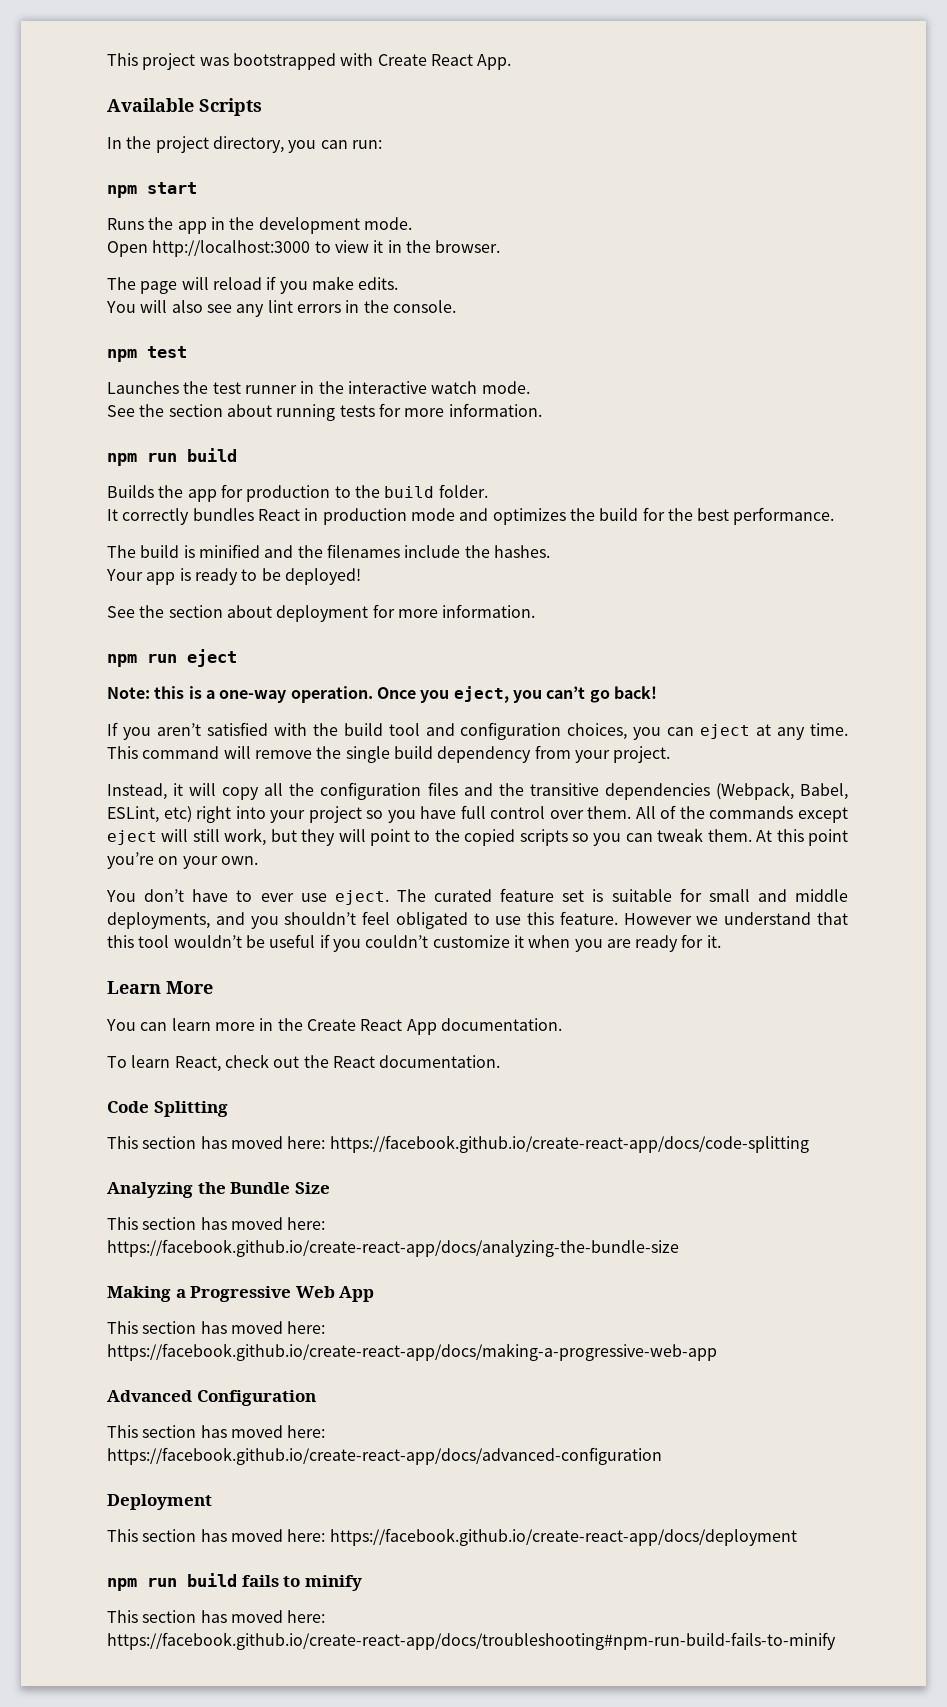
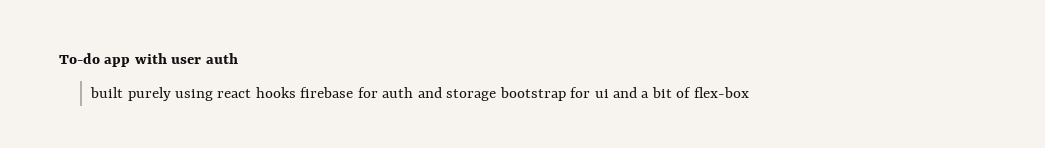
- This project was bootstrapped with Create React App.
- Available Scripts
- In the project directory, you can run:
- npm start
- Runs the app in the development mode.
- Open http://localhost:3000 to view it in the browser.
- The page will reload if you make edits.
- You will also see any lint errors in the console.
- npm test
- Launches the test runner in the interactive watch mode.
- See the section about running tests for more information.
- npm run build
- Builds the app for production to the build folder.
- It correctly bundles React in production mode and optimizes the build for the best performance.
- The build is minified and the filenames include the hashes.
- Your app is ready to be deployed!
- See the section about deployment for more information.
- npm run eject
- Note: this is a one-way operation. Once you eject, you can’t go back!
- If you aren’t satisfied with the build tool and configuration choices, you can eject at any time. This command will remove the single build dependency from your project.
- Instead, it will copy all the configuration files and the transitive dependencies (Webpack, Babel, ESLint, etc) right into your project so you have full control over them. All of the commands except eject will still work, but they will point to the copied scripts so you can tweak them. At this point you’re on your own.
- You don’t have to ever use eject. The curated feature set is suitable for small and middle deployments, and you shouldn’t feel obligated to use this feature. However we understand that this tool wouldn’t be useful if you couldn’t customize it when you are ready for it.
- Learn More
- You can learn more in the Create React App documentation.
- To learn React, check out the React documentation.
- Code Splitting
- This section has moved here: https://facebook.github.io/create-react-app/docs/code-splitting
- Analyzing the Bundle Size
- This section has moved here: https://facebook.github.io/create-react-app/docs/analyzing-the-bundle-size
- Making a Progressive Web App
- This section has moved here: https://facebook.github.io/create-react-app/docs/making-a-progressive-web-app
- Advanced Configuration
- This section has moved here: https://facebook.github.io/create-react-app/docs/advanced-configuration
- Deployment
- This section has moved here: https://facebook.github.io/create-react-app/docs/deployment
- npm run build fails to minify
- This section has moved here: https://facebook.github.io/create-react-app/docs/troubleshooting#npm-run-build-fails-to-minify
+ To-do app with user auth
+ built purely using react hooks firebase for auth and storage bootstrap for ui and a bit of flex-box

